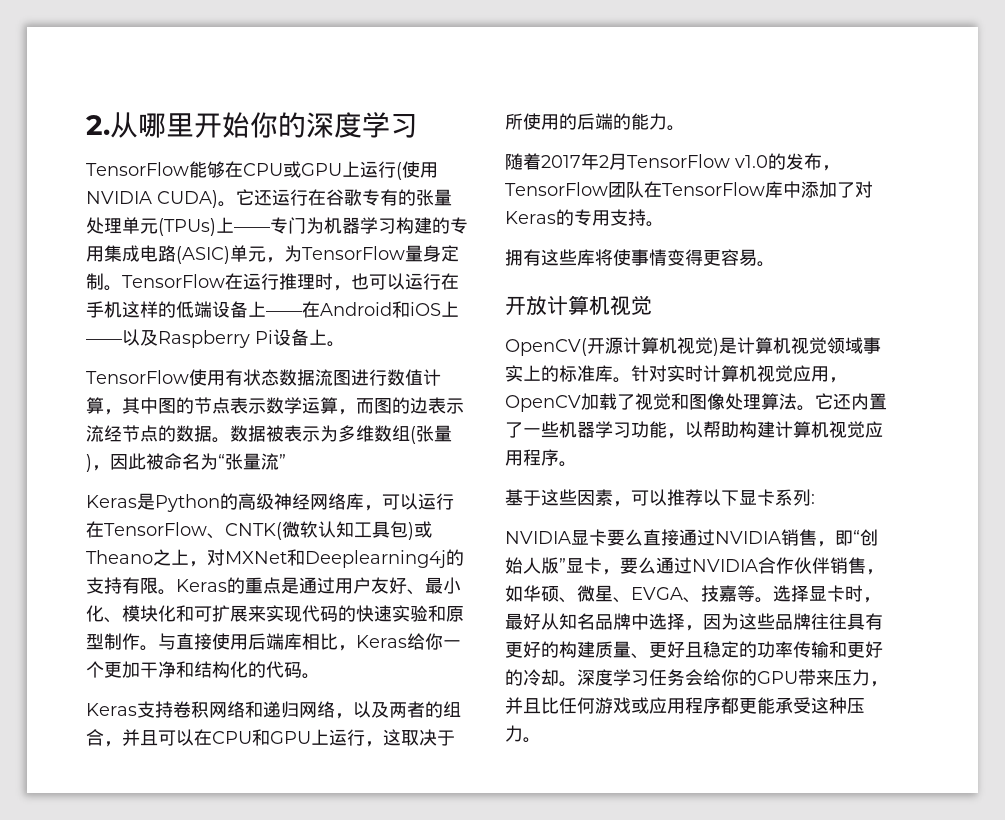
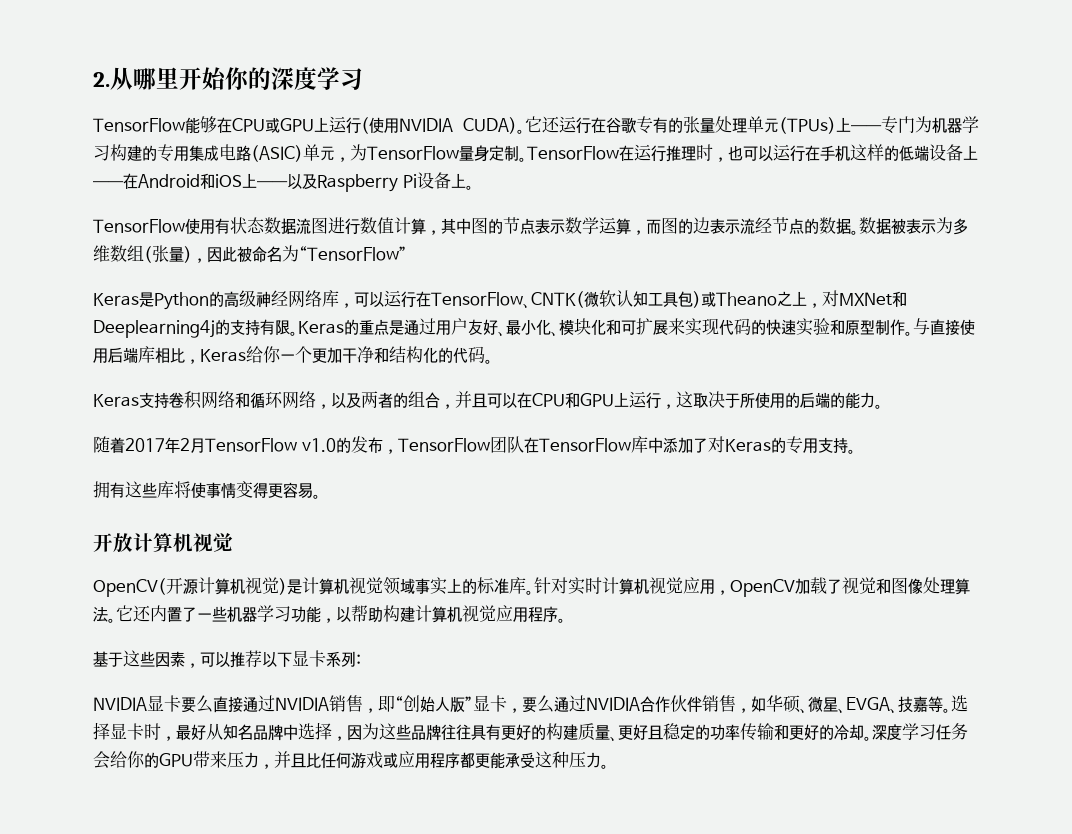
- 数据被表示为多维数组(张量)，因此被命名为“张量流”
+ 数据被表示为多维数组(张量)，因此被命名为“TensorFlow”
- Keras支持卷积网络和递归网络，以及两者的组合，并且可以在CPU和GPU上运行，这取决于所使用的后端的能力。
+ Keras支持卷积网络和循环网络，以及两者的组合，并且可以在CPU和GPU上运行，这取决于所使用的后端的能力。

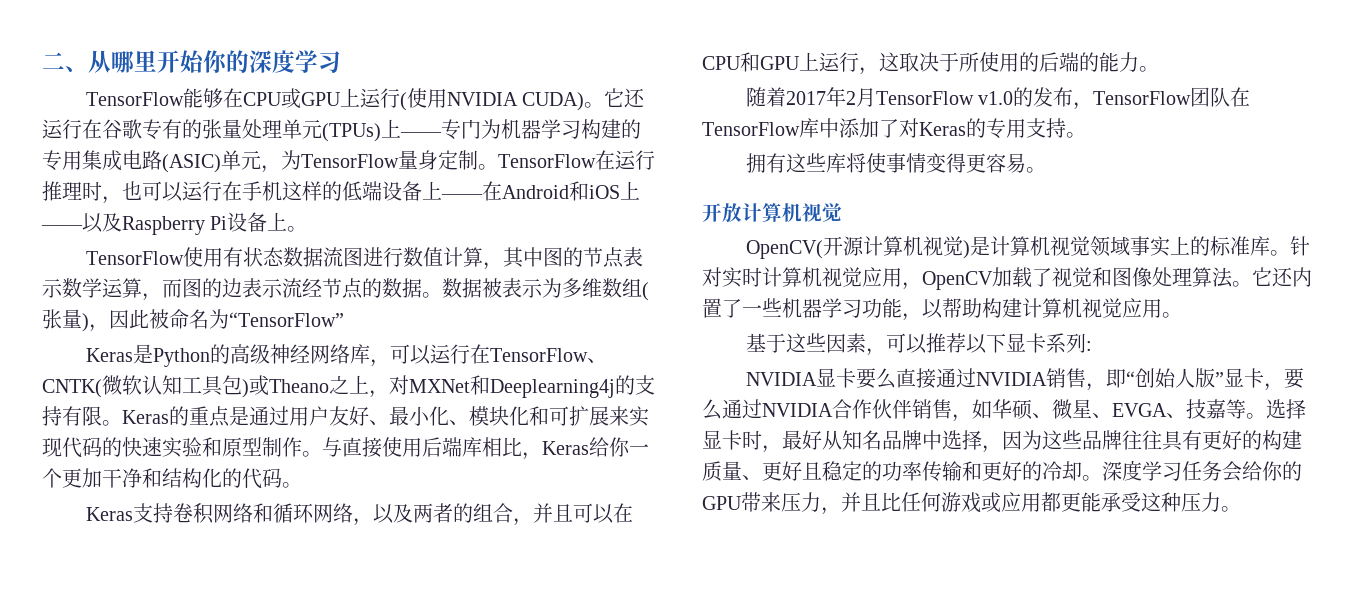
- 2.从哪里开始你的深度学习
+ 二、从哪里开始你的深度学习
- 它还内置了一些机器学习功能，以帮助构建计算机视觉应用程序。
+ 它还内置了一些机器学习功能，以帮助构建计算机视觉应用。
- 深度学习任务会给你的GPU带来压力，并且比任何游戏或应用程序都更能承受这种压力。
+ 深度学习任务会给你的GPU带来压力，并且比任何游戏或应用都更能承受这种压力。

